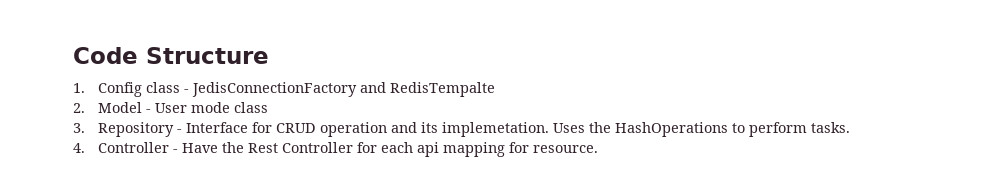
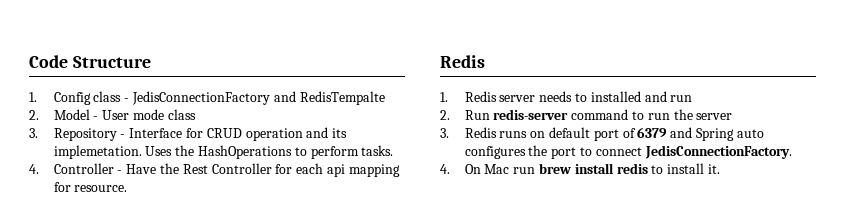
  4. Controller - Have the Rest Controller for each api mapping for resource.
+ Redis
+ 1. Redis server needs to installed and run
+ 2. Run redis-server command to run the server
+ 3. Redis runs on default port of 6379 and Spring auto configures the port to connect JedisConnectionFactory.
+ 4. On Mac run brew install redis to install it.

